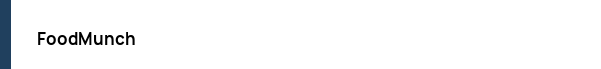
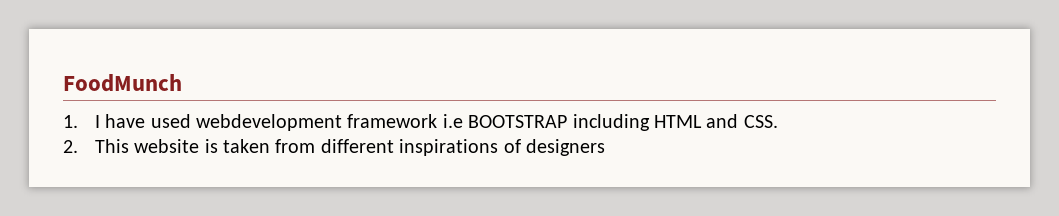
+ 1. I have used webdevelopment framework i.e BOOTSTRAP including HTML and CSS.
+ 2. This website is taken from different inspirations of designers

